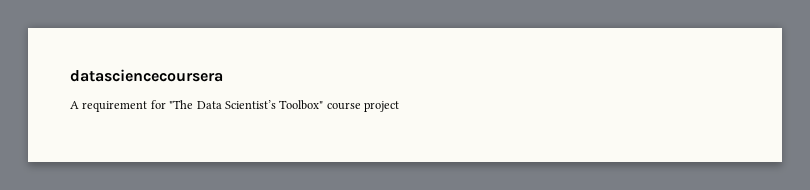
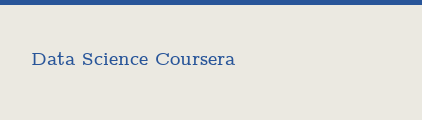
- datasciencecoursera
- A requirement for "The Data Scientist’s Toolbox" course project
+ Data Science Coursera

